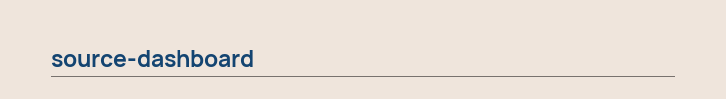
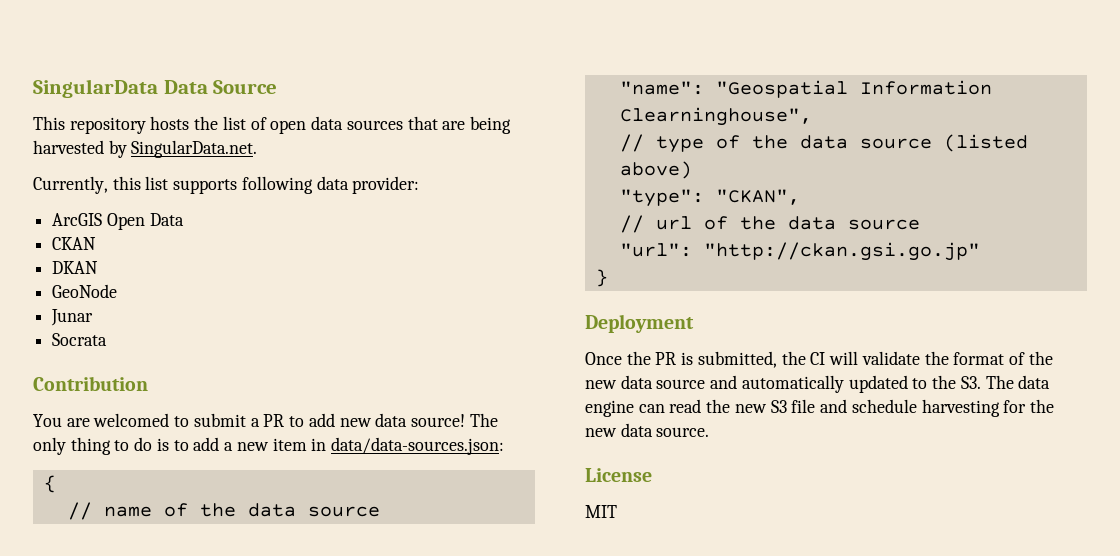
- source-dashboard
+ SingularData Data Source
+ This repository hosts the list of open data sources that are being harvested by SingularData.net.
+ Currently, this list supports following data provider:
+ ArcGIS Open Data
+ CKAN
+ DKAN
+ GeoNode
+ Junar
+ Socrata
+ Contribution
+ You are welcomed to submit a PR to add new data source! The only thing to do is to add a new item in data/data-sources.json:
+ {
+ // name of the data source
+ "name": "Geospatial Information Clearninghouse",
+ // type of the data source (listed above)
+ "type": "CKAN",
+ // url of the data source
+ "url": "http://ckan.gsi.go.jp"
+ }
+ Deployment
+ Once the PR is submitted, the CI will validate the format of the new data source and automatically updated to the S3. The data engine can read the new S3 file and schedule harvesting for the new data source.
+ License
+ MIT

